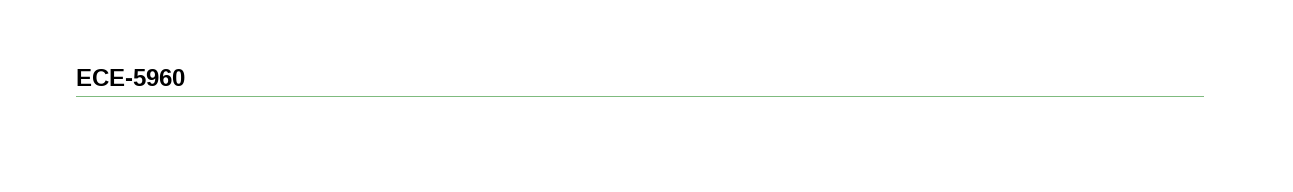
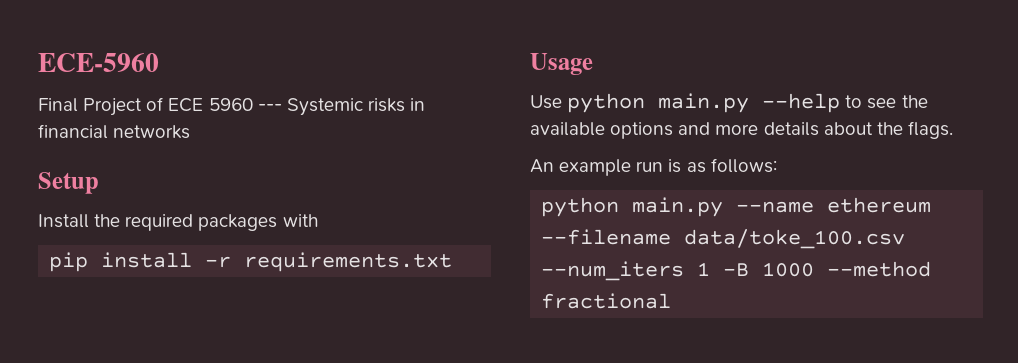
+ Final Project of ECE 5960 --- Systemic risks in financial networks
+ Setup
+ Install the required packages with
+ pip install -r requirements.txt
+ Usage
+ Use python main.py --help to see the available options and more details about the flags.
+ An example run is as follows:
+ python main.py --name ethereum --filename data/toke_100.csv --num_iters 1 -B 1000 --method fractional

